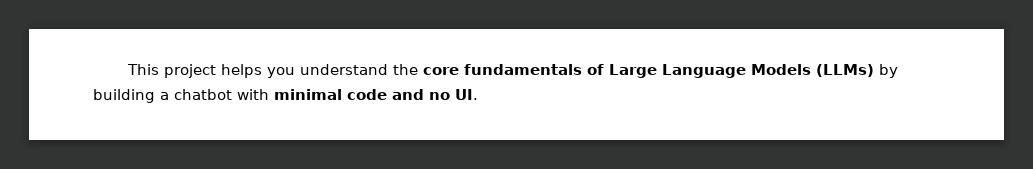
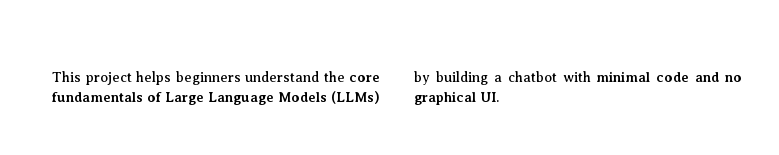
- This project helps you understand the core fundamentals of Large Language Models (LLMs) by building a chatbot with minimal code and no UI.
+ This project helps beginners understand the core fundamentals of Large Language Models (LLMs) by building a chatbot with minimal code and no graphical UI.

